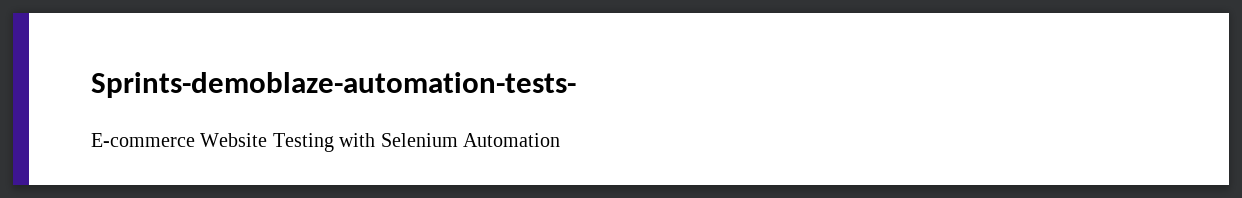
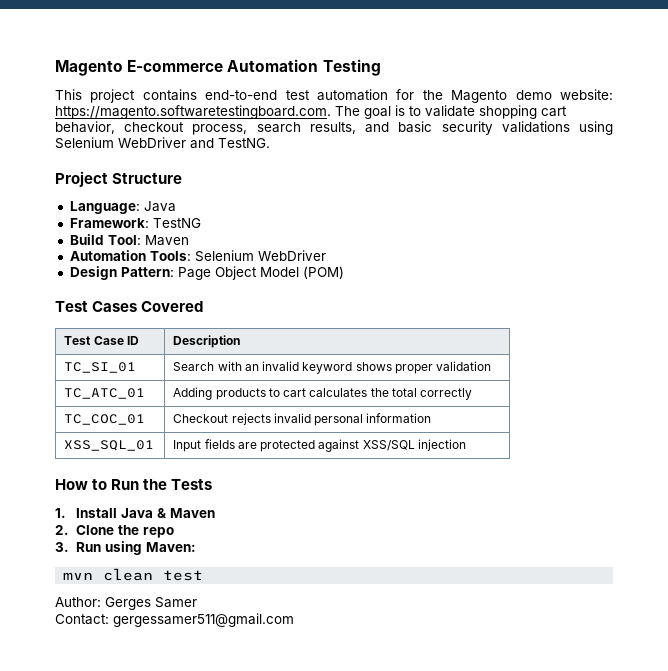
- Sprints-demoblaze-automation-tests-
- E-commerce Website Testing with Selenium Automation
+ Magento E-commerce Automation Testing
+ This project contains end-to-end test automation for the Magento demo website: https://magento.softwaretestingboard.com. The goal is to validate shopping cart behavior, checkout process, search results, and basic security validations using Selenium WebDriver and TestNG.
+ Project Structure
+ Language: Java
+ Framework: TestNG
+ Build Tool: Maven
+ Automation Tools: Selenium WebDriver
+ Design Pattern: Page Object Model (POM)
+ Test Cases Covered
+ Test Case ID | Description
+ TC_SI_01 | Search with an invalid keyword shows proper validation
+ TC_ATC_01 | Adding products to cart calculates the total correctly
+ TC_COC_01 | Checkout rejects invalid personal information
+ XSS_SQL_01 | Input fields are protected against XSS/SQL injection
+ How to Run the Tests
+ 1. Install Java & Maven
+ 2. Clone the repo
+ 3. Run using Maven:
+ mvn clean test
+ Author: Gerges Samer
+ Contact: gergessamer511@gmail.com

